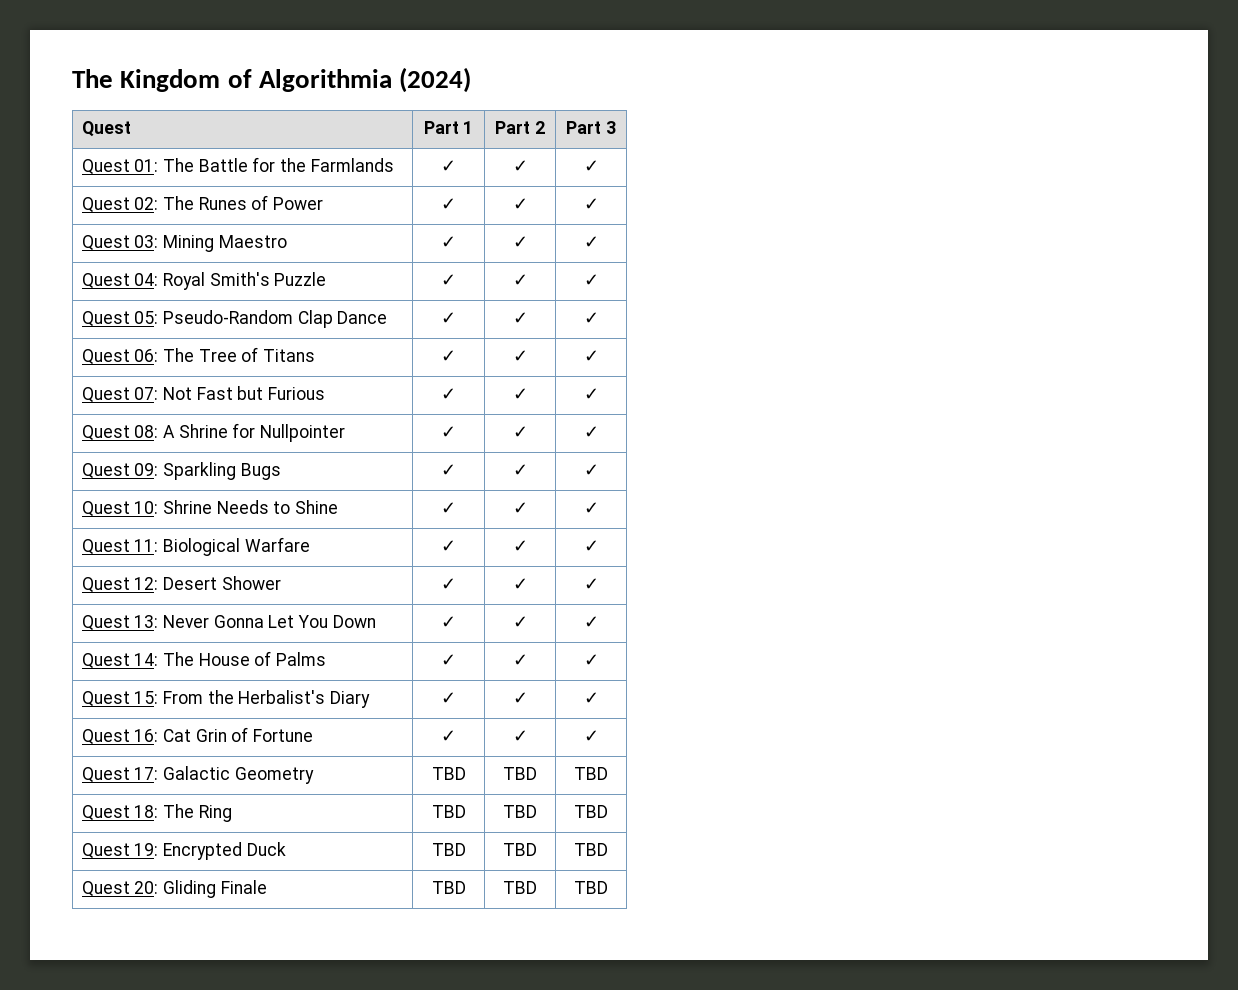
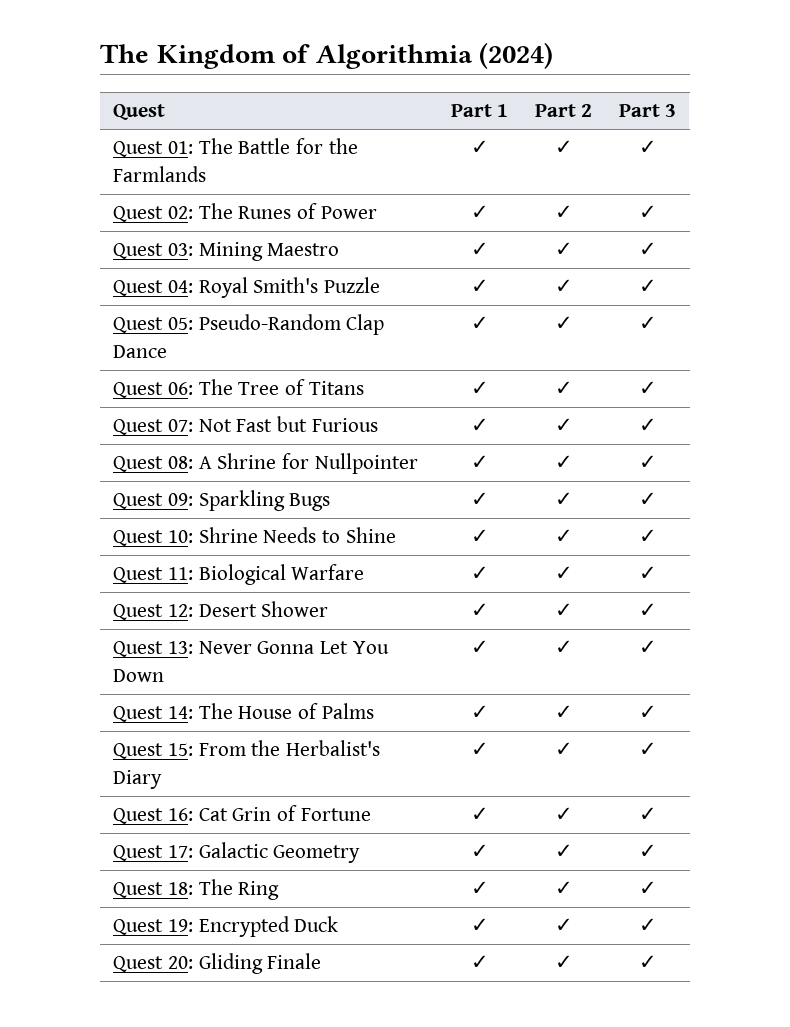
- Quest 17: Galactic Geometry | TBD | TBD | TBD
+ Quest 17: Galactic Geometry | ✓ | ✓ | ✓
- Quest 18: The Ring | TBD | TBD | TBD
+ Quest 18: The Ring | ✓ | ✓ | ✓
- Quest 19: Encrypted Duck | TBD | TBD | TBD
+ Quest 19: Encrypted Duck | ✓ | ✓ | ✓
- Quest 20: Gliding Finale | TBD | TBD | TBD
+ Quest 20: Gliding Finale | ✓ | ✓ | ✓

